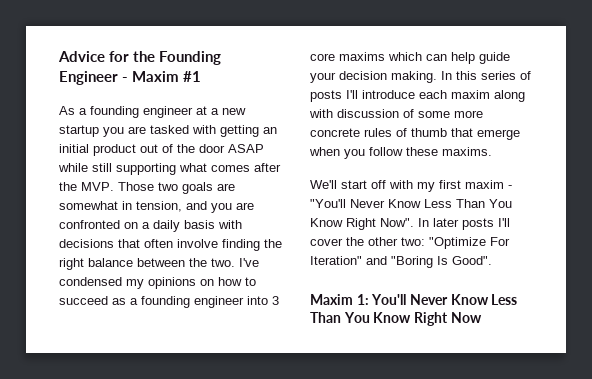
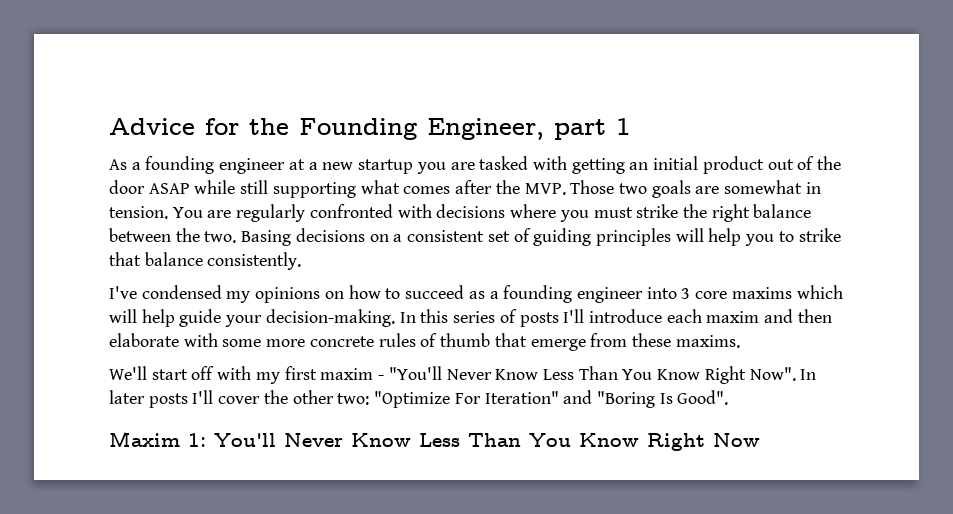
- Advice for the Founding Engineer - Maxim #1
+ Advice for the Founding Engineer, part 1
- As a founding engineer at a new startup you are tasked with getting an initial product out of the door ASAP while still supporting what comes after the MVP. Those two goals are somewhat in tension, and you are confronted on a daily basis with decisions that often involve finding the right balance between the two. I've condensed my opinions on how to succeed as a founding engineer into 3 core maxims which can help guide your decision making.
+ As a founding engineer at a new startup you are tasked with getting an initial product out of the door ASAP while still supporting what comes after the MVP. Those two goals are somewhat in tension. You are regularly confronted with decisions where you must strike the right balance between the two. Basing decisions on a consistent set of guiding principles will help you to strike that balance consistently.
+ I've condensed my opinions on how to succeed as a founding engineer into 3 core maxims which will help guide your decision-making.
- In this series of posts I'll introduce each maxim along with discussion of some more concrete rules of thumb that emerge when you follow these maxims.
+ In this series of posts I'll introduce each maxim and then elaborate with some more concrete rules of thumb that emerge from these maxims.

